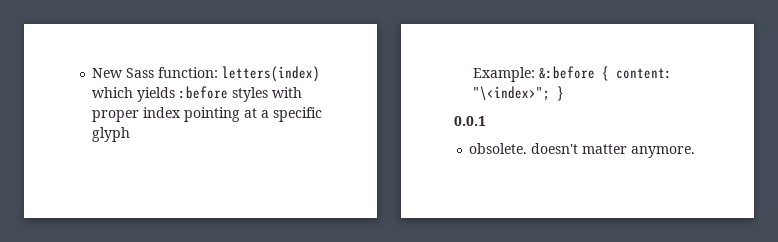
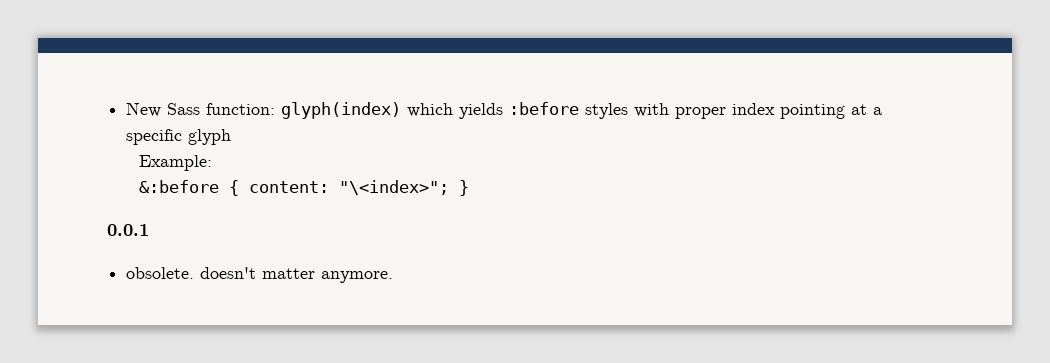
- New Sass function: letters(index) which yields :before styles with proper index pointing at a specific glyph
+ New Sass function: glyph(index) which yields :before styles with proper index pointing at a specific glyph
- Example: &:before { content: "\<index>"; }
+ Example:
+ &:before { content: "\<index>"; }

